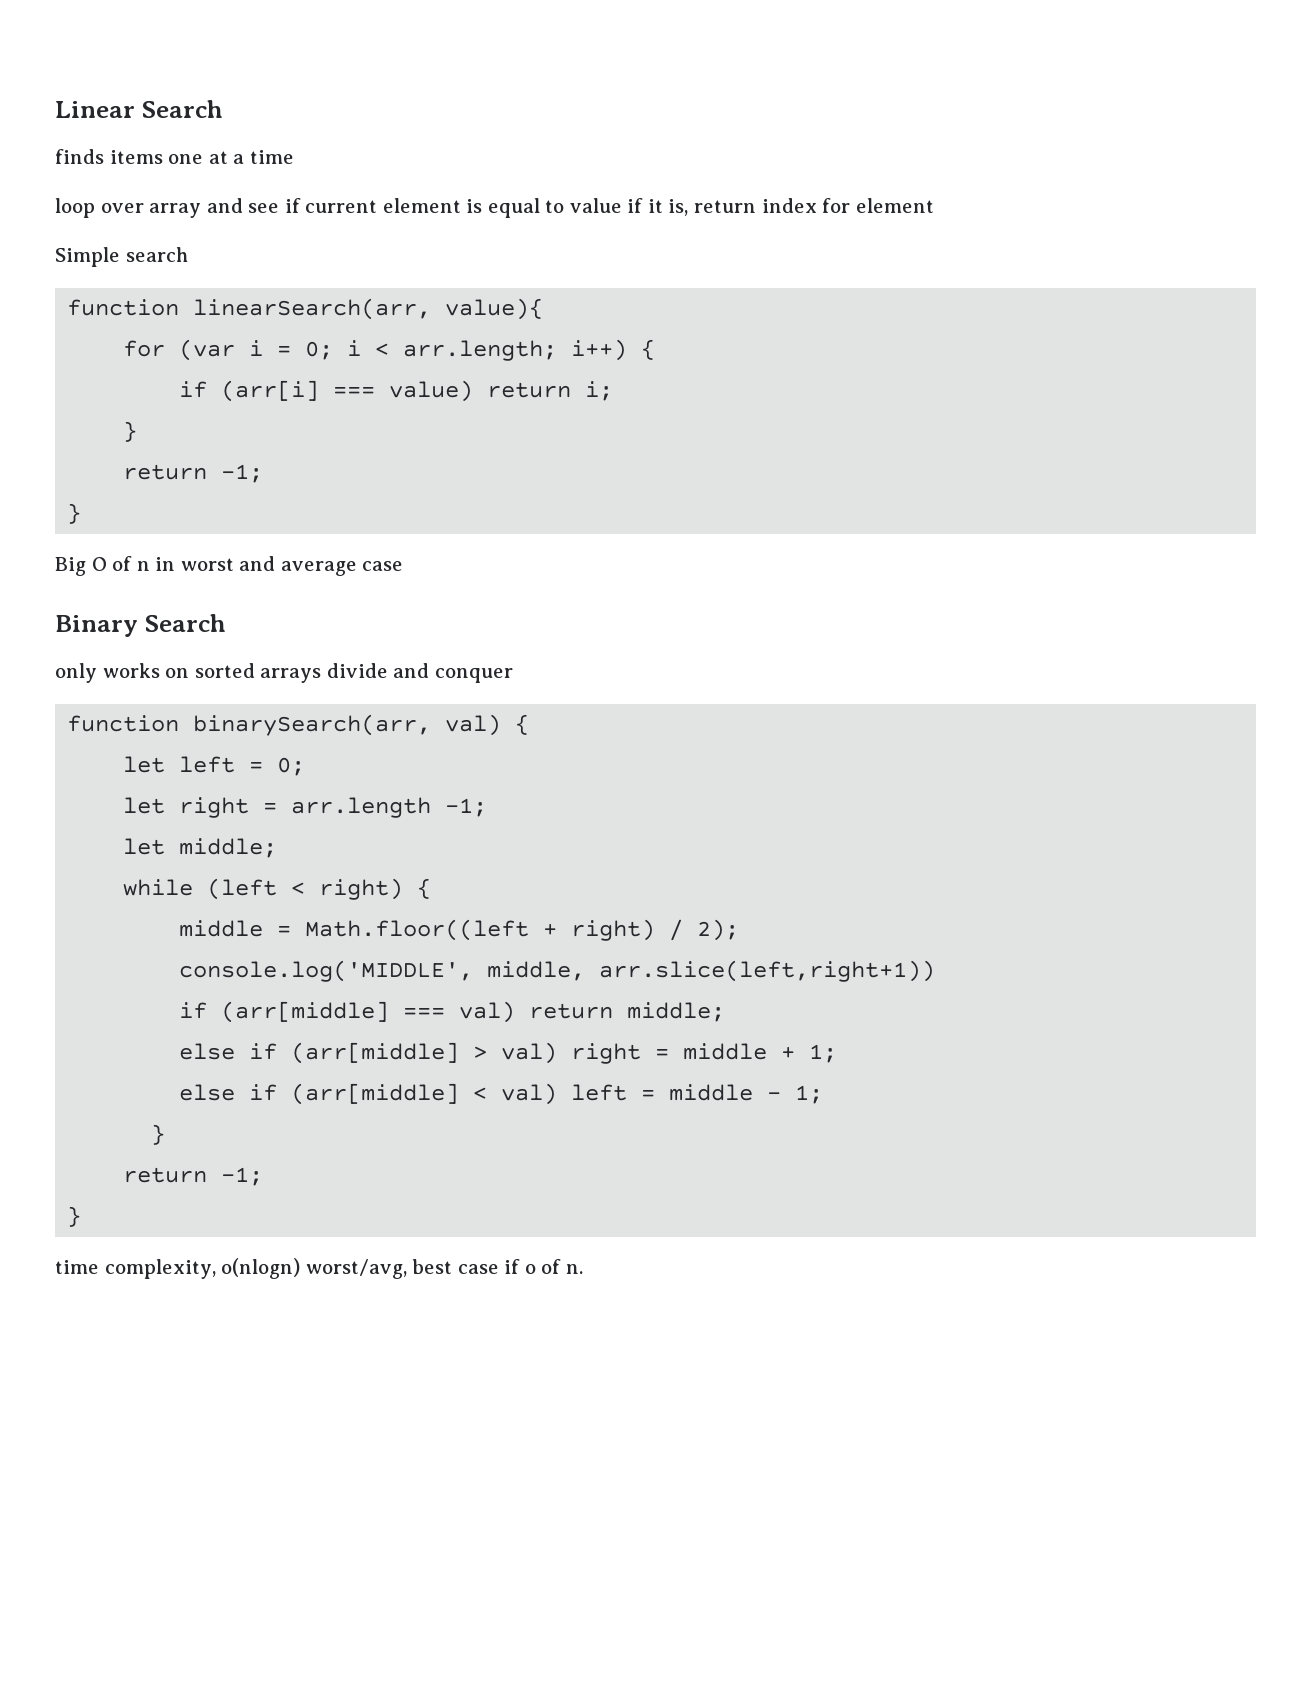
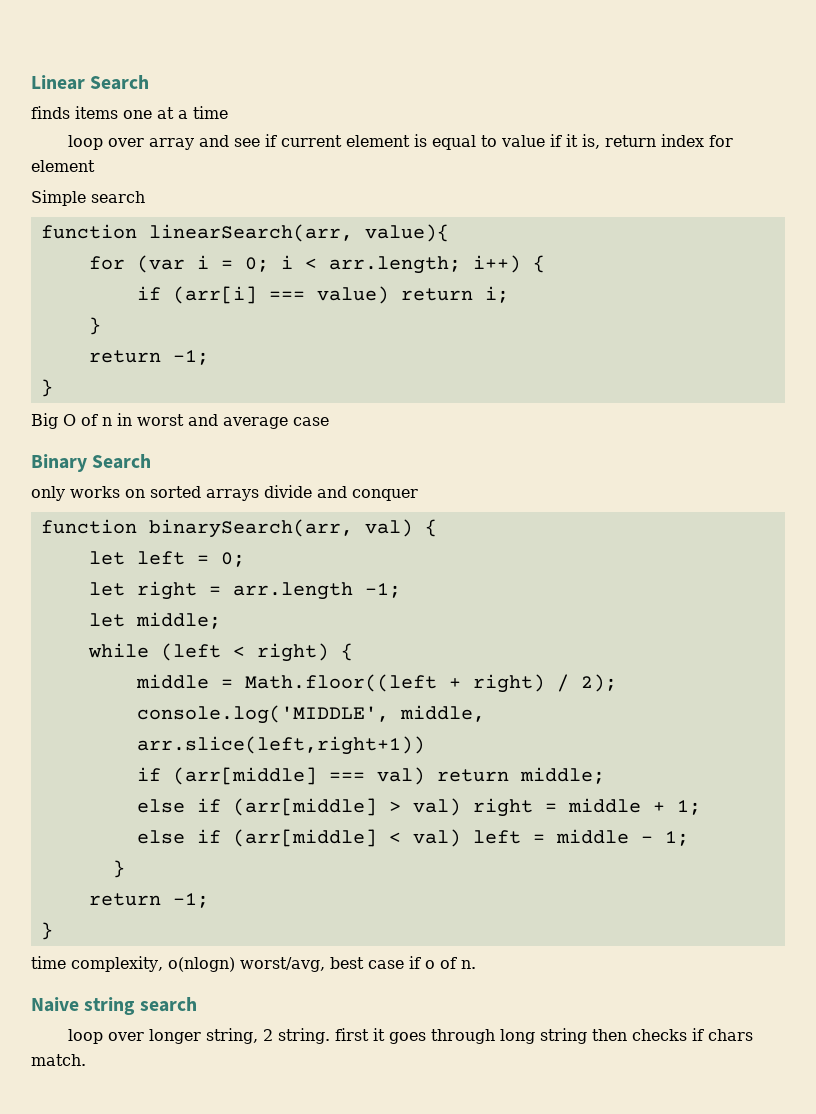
+ Naive string search
+ loop over longer string, 2 string. first it goes through long string then checks if chars match.

